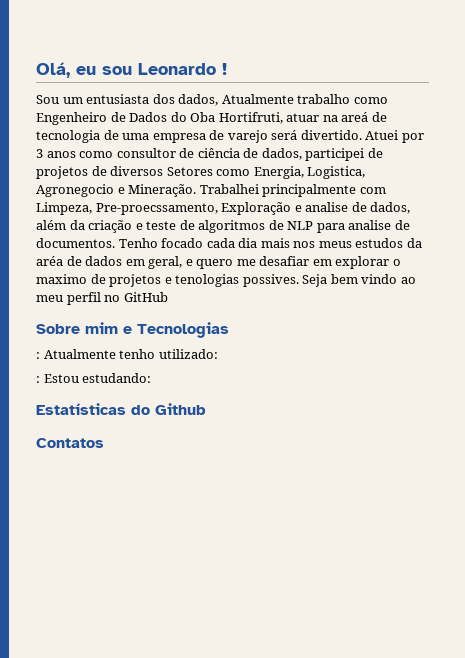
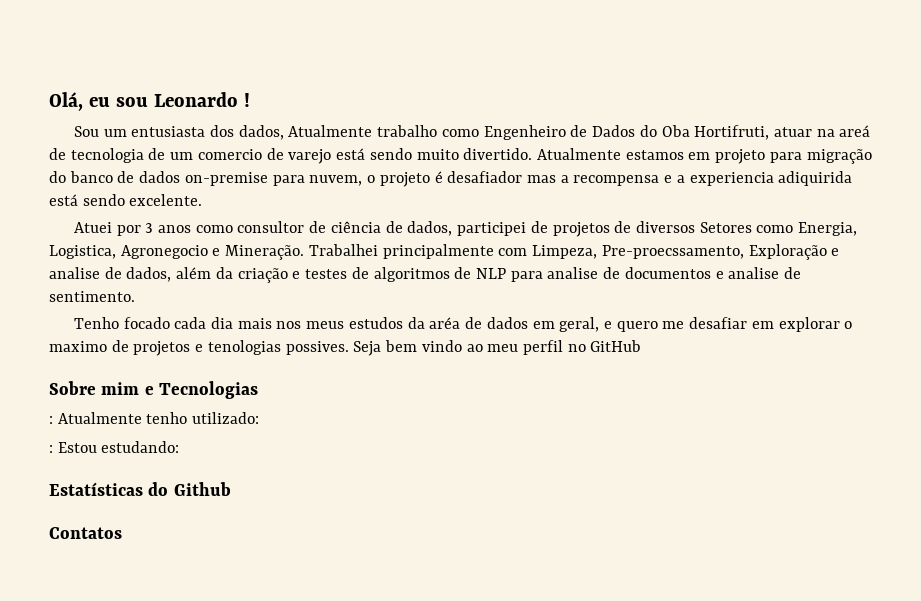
- Sou um entusiasta dos dados, Atualmente trabalho como Engenheiro de Dados do Oba Hortifruti, atuar na areá de tecnologia de uma empresa de varejo será divertido. Atuei por 3 anos como consultor de ciência de dados, participei de projetos de diversos Setores como Energia, Logistica, Agronegocio e Mineração.
+ Sou um entusiasta dos dados, Atualmente trabalho como Engenheiro de Dados do Oba Hortifruti, atuar na areá de tecnologia de um comercio de varejo está sendo muito divertido. Atualmente estamos em projeto para migração do banco de dados on-premise para nuvem, o projeto é desafiador mas a recompensa e a experiencia adiquirida está sendo excelente.
+ Atuei por 3 anos como consultor de ciência de dados, participei de projetos de diversos Setores como Energia, Logistica, Agronegocio e Mineração.
- Trabalhei principalmente com Limpeza, Pre-proecssamento, Exploração e analise de dados, além da criação e teste de algoritmos de NLP para analise de documentos. Tenho focado cada dia mais nos meus estudos da aréa de dados em geral, e quero me desafiar em explorar o maximo de projetos e tenologias possives.
+ Trabalhei principalmente com Limpeza, Pre-proecssamento, Exploração e analise de dados, além da criação e testes de algoritmos de NLP para analise de documentos e analise de sentimento.
+ Tenho focado cada dia mais nos meus estudos da aréa de dados em geral, e quero me desafiar em explorar o maximo de projetos e tenologias possives.

